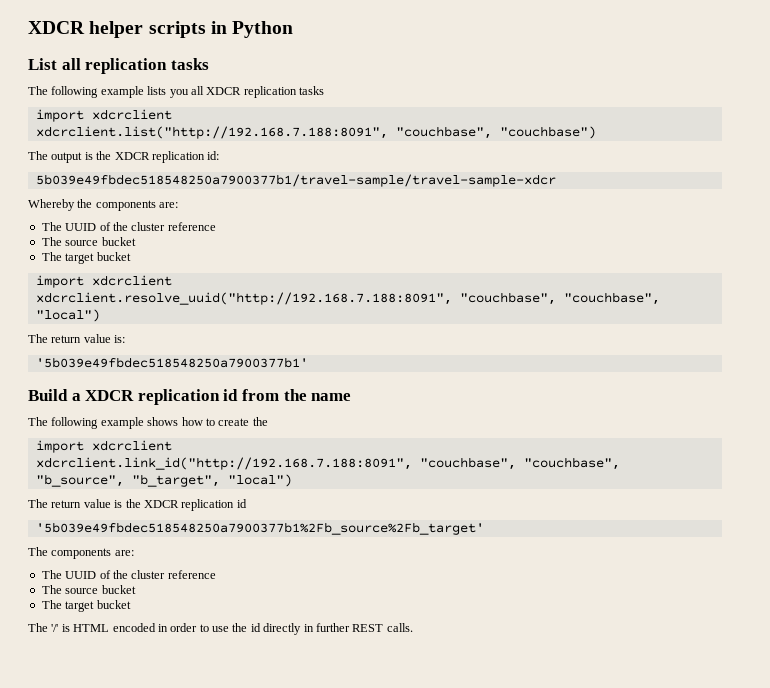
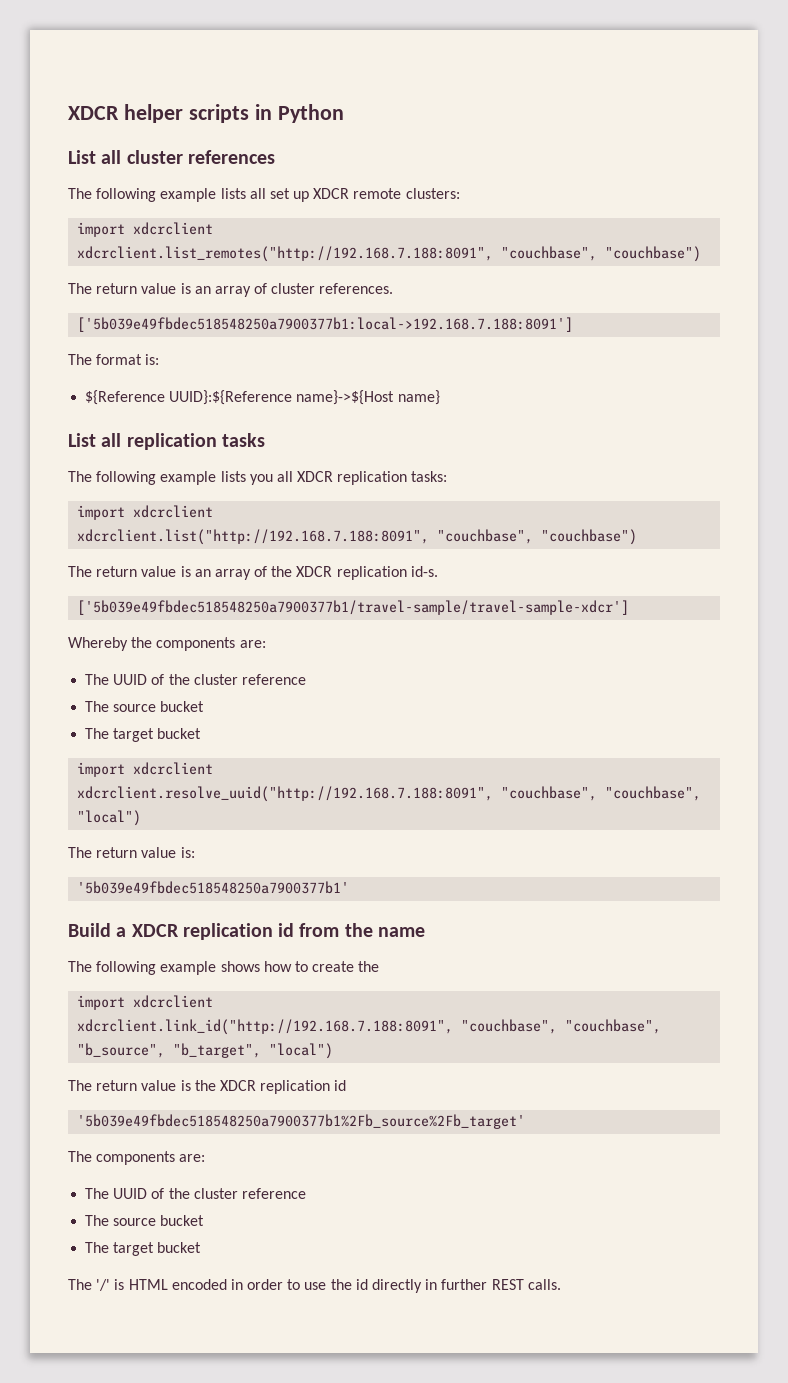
+ List all cluster references
+ The following example lists all set up XDCR remote clusters:
+ import xdcrclient
+ xdcrclient.list_remotes("http://192.168.7.188:8091", "couchbase", "couchbase")
+ The return value is an array of cluster references.
+ ['5b039e49fbdec518548250a7900377b1:local->192.168.7.188:8091']
+ The format is:
+ ${Reference UUID}:${Reference name}->${Host name}
- The following example lists you all XDCR replication tasks
+ The following example lists you all XDCR replication tasks:
- The output is the XDCR replication id:
- 5b039e49fbdec518548250a7900377b1/travel-sample/travel-sample-xdcr
+ The return value is an array of the XDCR replication id-s.
+ ['5b039e49fbdec518548250a7900377b1/travel-sample/travel-sample-xdcr']

